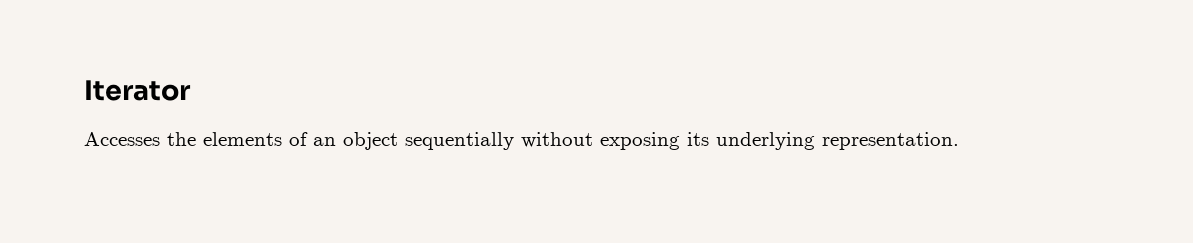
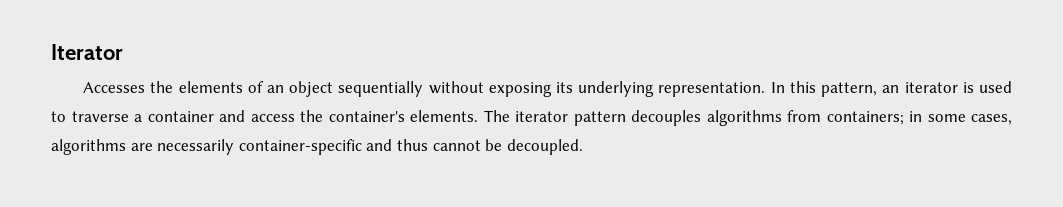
+ In this pattern, an iterator is used to traverse a container and access the container's elements. The iterator pattern decouples algorithms from containers; in some cases, algorithms are necessarily container-specific and thus cannot be decoupled.

